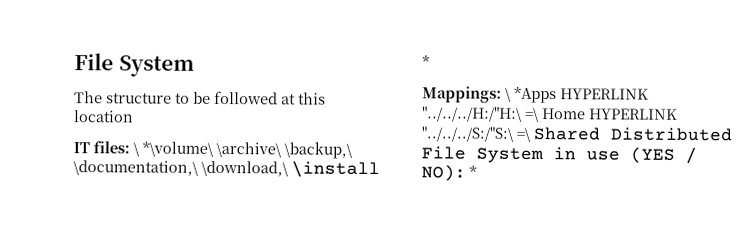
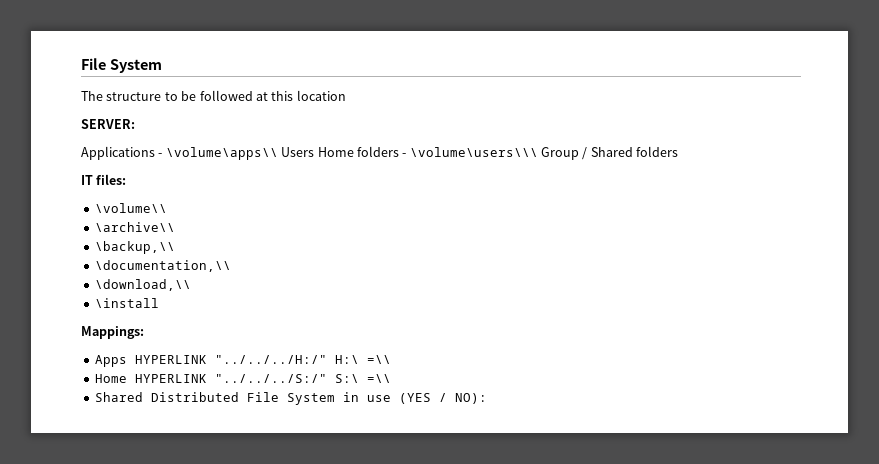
- IT files: \ *\volume\ \archive\ \backup,\ \documentation,\ \download,\ \install *
+ SERVER:
+ Applications - \volume\apps\\ Users Home folders - \volume\users\\\ Group / Shared folders
+ IT files:
+ \volume\\
+ \archive\\
+ \backup,\\
+ \documentation,\\
+ \download,\\
+ \install
- Mappings: \ *Apps HYPERLINK "../../../H:/"H:\ =\ Home HYPERLINK "../../../S:/"S:\ =\ Shared Distributed File System in use (YES / NO): *
+ Mappings:
+ Apps HYPERLINK "../../../H:/" H:\ =\\
+ Home HYPERLINK "../../../S:/" S:\ =\\
+ Shared Distributed File System in use (YES / NO):

